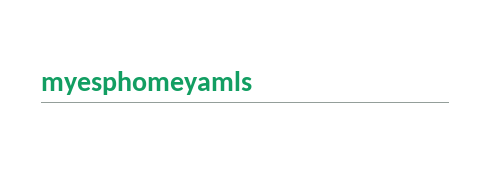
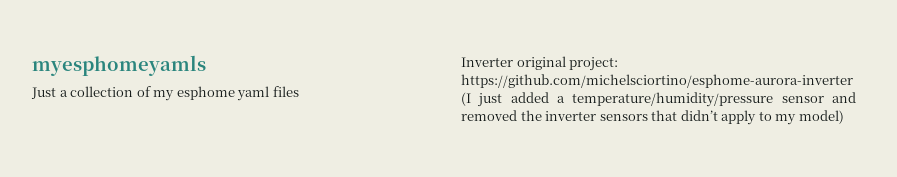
+ Just a collection of my esphome yaml files
+ Inverter original project: https://github.com/michelsciortino/esphome-aurora-inverter (I just added a temperature/humidity/pressure sensor and removed the inverter sensors that didn’t apply to my model)

